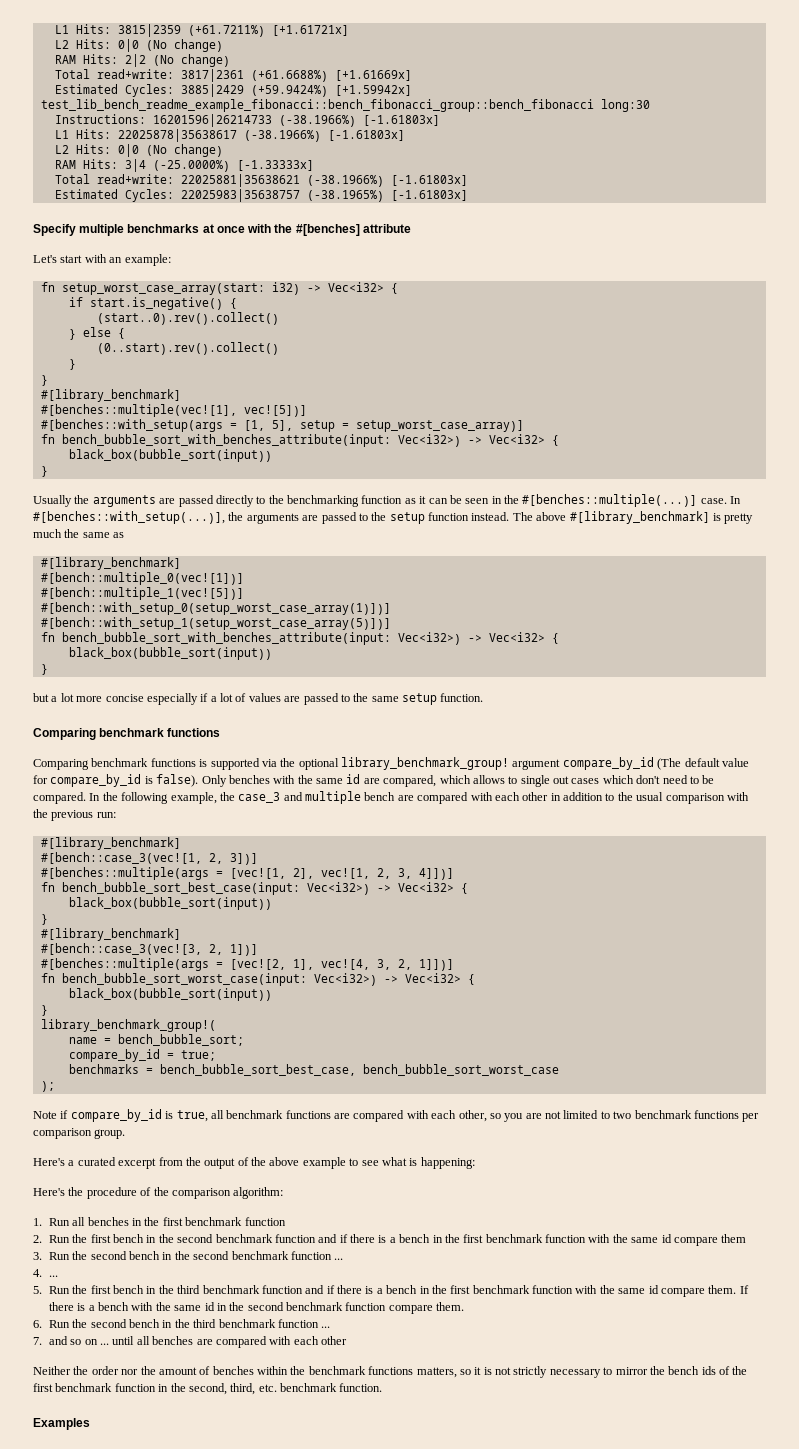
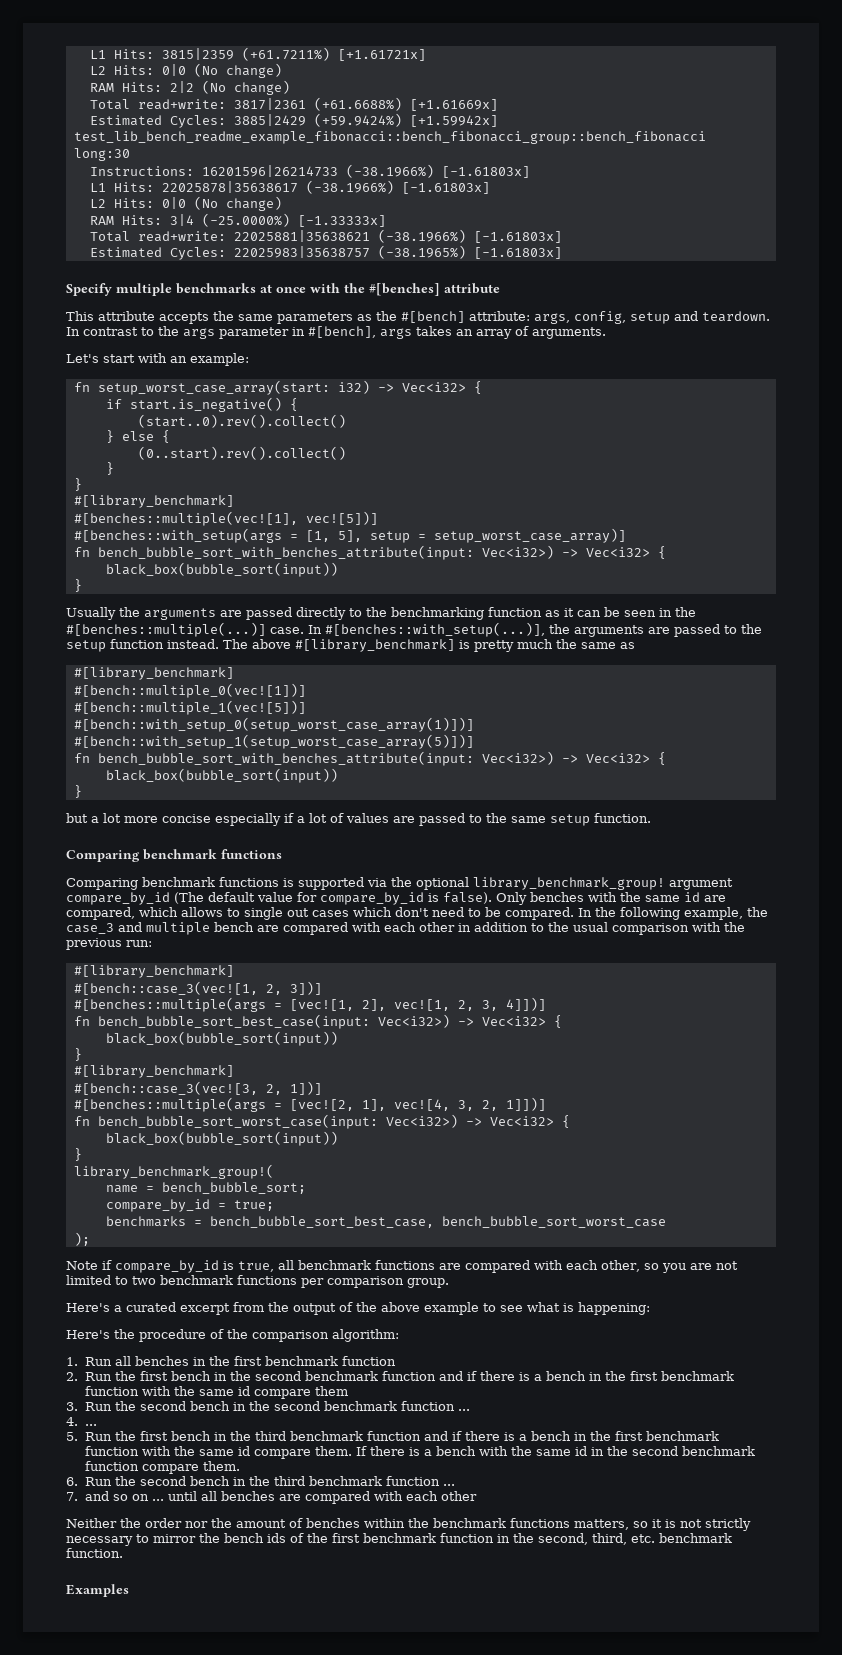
+ This attribute accepts the same parameters as the #[bench] attribute: args, config, setup and teardown. In contrast to the args parameter in #[bench], args takes an array of arguments.

